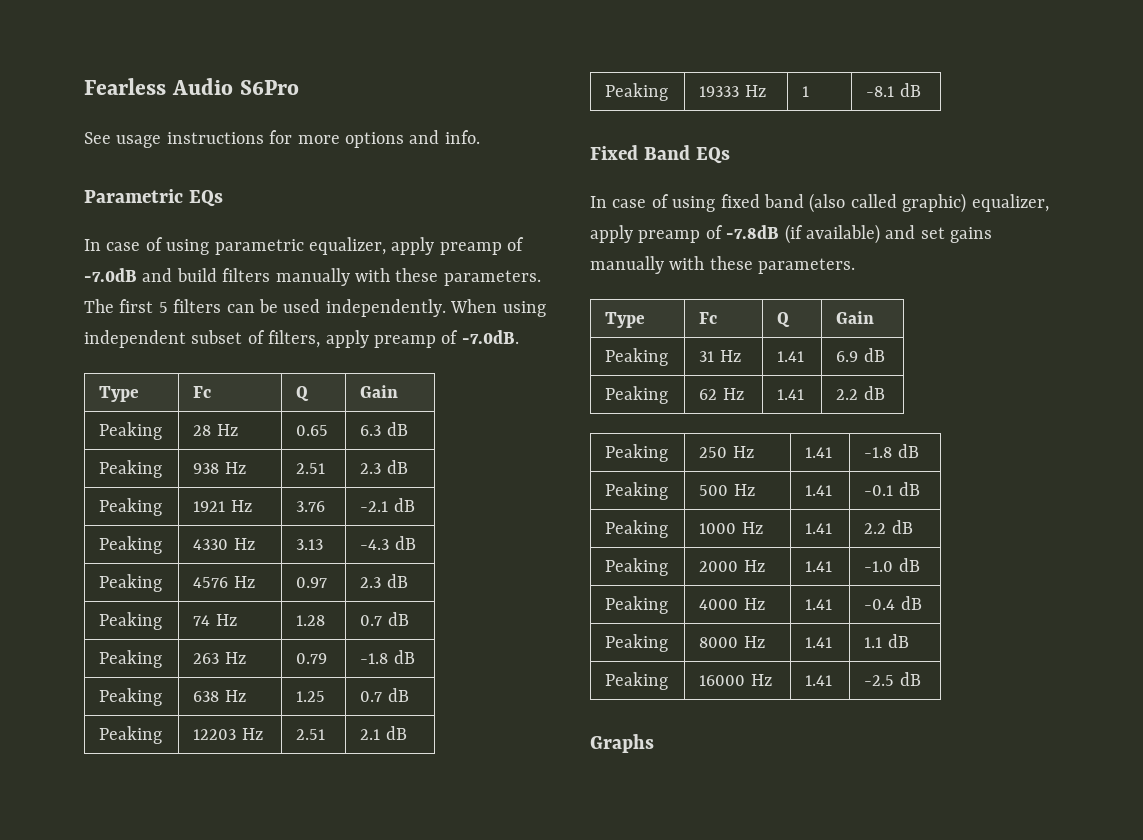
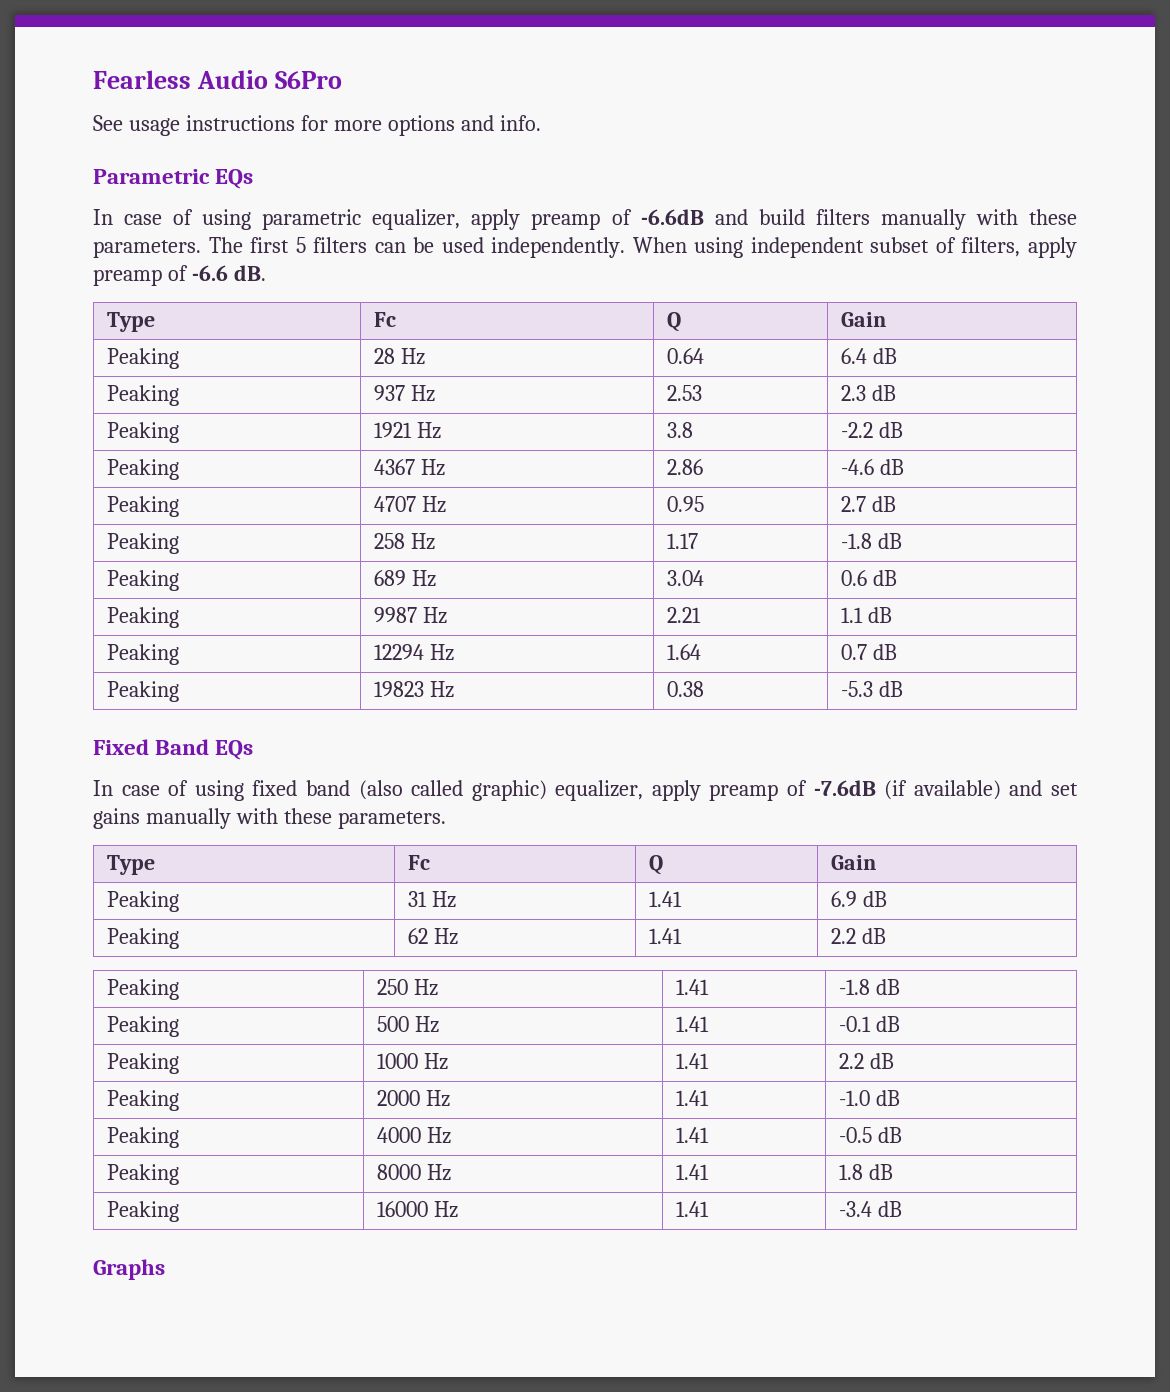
- In case of using parametric equalizer, apply preamp of -7.0dB and build filters manually with these parameters.
+ In case of using parametric equalizer, apply preamp of -6.6dB and build filters manually with these parameters.
- When using independent subset of filters, apply preamp of -7.0dB.
+ When using independent subset of filters, apply preamp of -6.6 dB.
- Peaking | 28 Hz | 0.65 | 6.3 dB
- Peaking | 938 Hz | 2.51 | 2.3 dB
+ Peaking | 28 Hz | 0.64 | 6.4 dB
+ Peaking | 937 Hz | 2.53 | 2.3 dB
- Peaking | 1921 Hz | 3.76 | -2.1 dB
- Peaking | 4330 Hz | 3.13 | -4.3 dB
- Peaking | 4576 Hz | 0.97 | 2.3 dB
- Peaking | 74 Hz | 1.28 | 0.7 dB
- Peaking | 263 Hz | 0.79 | -1.8 dB
- Peaking | 638 Hz | 1.25 | 0.7 dB
- Peaking | 12203 Hz | 2.51 | 2.1 dB
- Peaking | 19333 Hz | 1 | -8.1 dB
+ Peaking | 1921 Hz | 3.8 | -2.2 dB
+ Peaking | 4367 Hz | 2.86 | -4.6 dB
+ Peaking | 4707 Hz | 0.95 | 2.7 dB
+ Peaking | 258 Hz | 1.17 | -1.8 dB
+ Peaking | 689 Hz | 3.04 | 0.6 dB
+ Peaking | 9987 Hz | 2.21 | 1.1 dB
+ Peaking | 12294 Hz | 1.64 | 0.7 dB
+ Peaking | 19823 Hz | 0.38 | -5.3 dB
- In case of using fixed band (also called graphic) equalizer, apply preamp of -7.8dB (if available) and set gains manually with these parameters.
+ In case of using fixed band (also called graphic) equalizer, apply preamp of -7.6dB (if available) and set gains manually with these parameters.
- Peaking | 4000 Hz | 1.41 | -0.4 dB
+ Peaking | 4000 Hz | 1.41 | -0.5 dB
- Peaking | 8000 Hz | 1.41 | 1.1 dB
+ Peaking | 8000 Hz | 1.41 | 1.8 dB
- Peaking | 16000 Hz | 1.41 | -2.5 dB
+ Peaking | 16000 Hz | 1.41 | -3.4 dB

